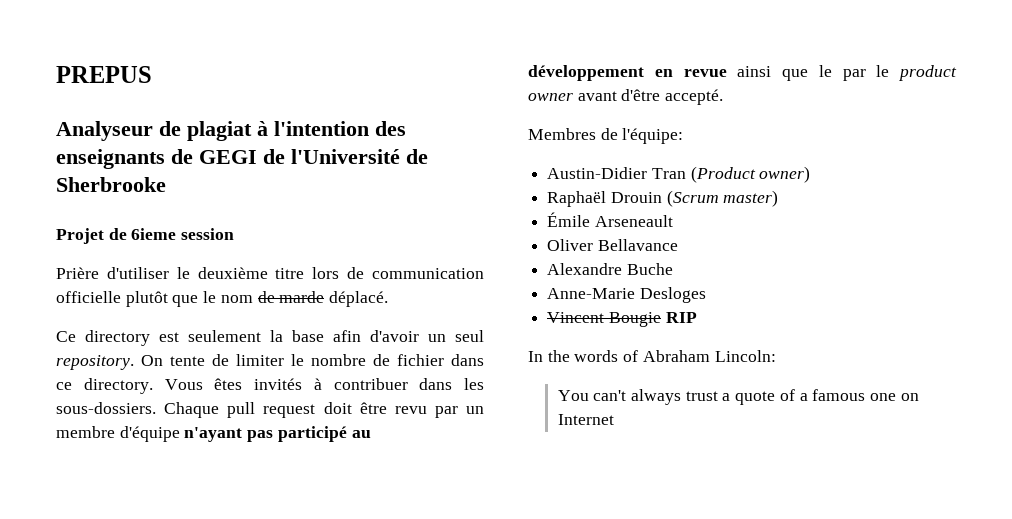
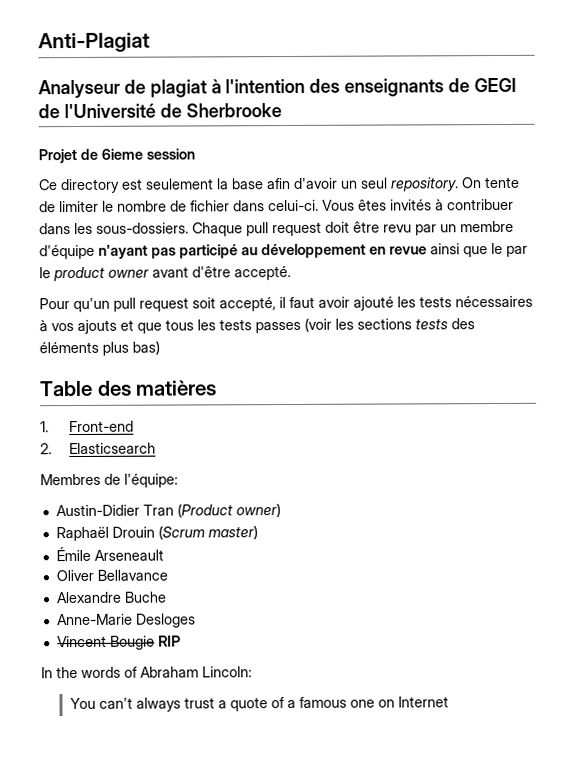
- PREPUS
+ Anti-Plagiat
- Prière d'utiliser le deuxième titre lors de communication officielle plutôt que le nom de marde déplacé.
- On tente de limiter le nombre de fichier dans ce directory.
+ On tente de limiter le nombre de fichier dans celui-ci.
+ Pour qu'un pull request soit accepté, il faut avoir ajouté les tests nécessaires à vos ajouts et que tous les tests passes (voir les sections tests des éléments plus bas)
+ Table des matières
+ 1. Front-end
+ 2. Elasticsearch

